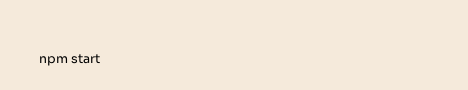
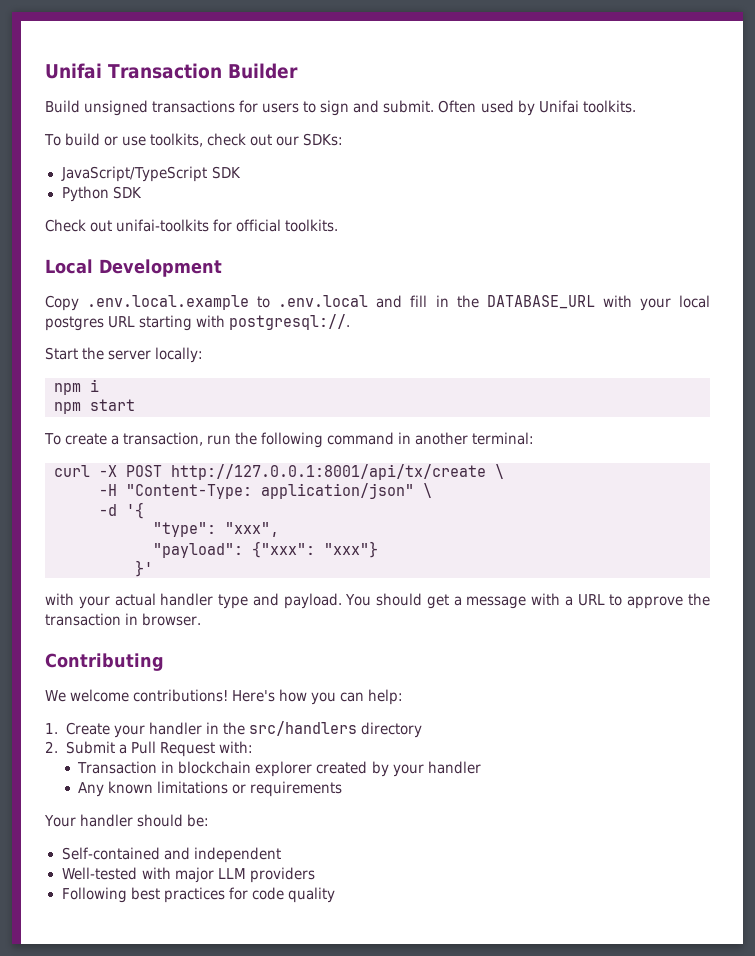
+ Unifai Transaction Builder
+ Build unsigned transactions for users to sign and submit. Often used by Unifai toolkits.
+ To build or use toolkits, check out our SDKs:
+ JavaScript/TypeScript SDK
+ Python SDK
+ Check out unifai-toolkits for official toolkits.
+ Local Development
+ Copy .env.local.example to .env.local and fill in the DATABASE_URL with your local postgres URL starting with postgresql://.
+ Start the server locally:
+ npm i
  npm start
+ To create a transaction, run the following command in another terminal:
+ curl -X POST http://127.0.0.1:8001/api/tx/create \
+ -H "Content-Type: application/json" \
+ -d '{
+ "type": "xxx",
+ "payload": {"xxx": "xxx"}
+ }'
+ with your actual handler type and payload. You should get a message with a URL to approve the transaction in browser.
+ Contributing
+ We welcome contributions! Here's how you can help:
+ 1. Create your handler in the src/handlers directory
+ 2. Submit a Pull Request with:
+ Transaction in blockchain explorer created by your handler
+ Any known limitations or requirements
+ Your handler should be:
+ Self-contained and independent
+ Well-tested with major LLM providers
+ Following best practices for code quality

